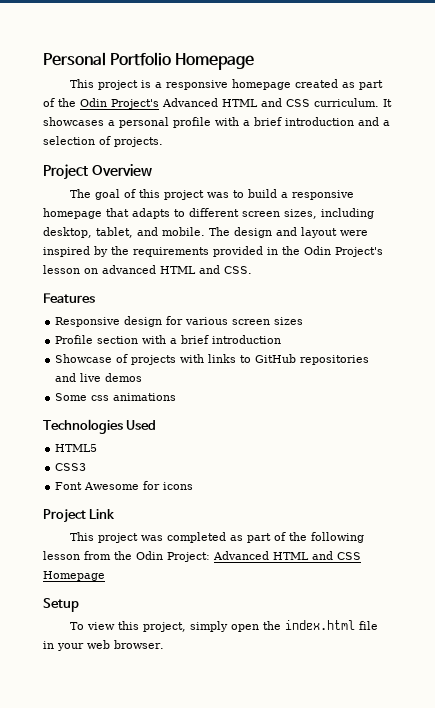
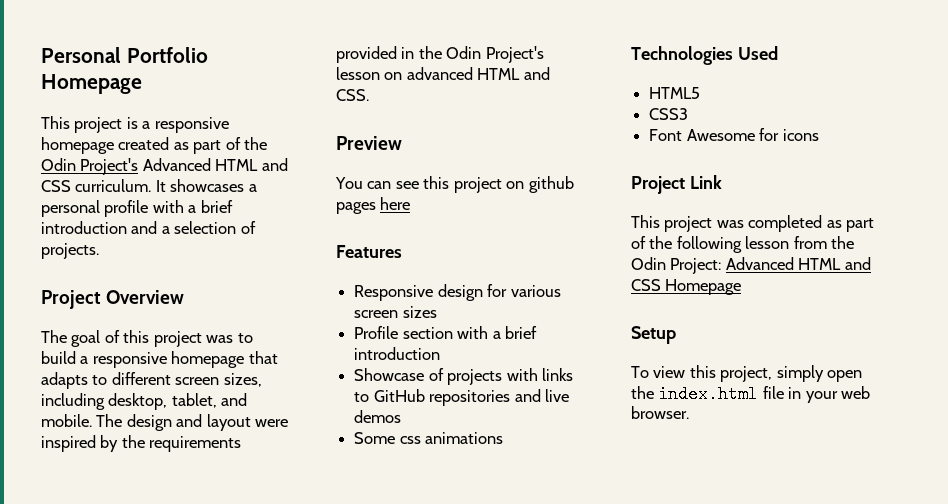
+ Preview
+ You can see this project on github pages here

